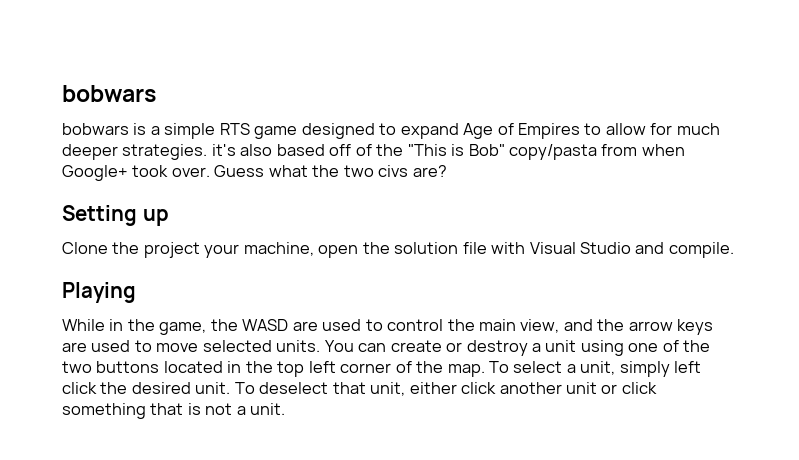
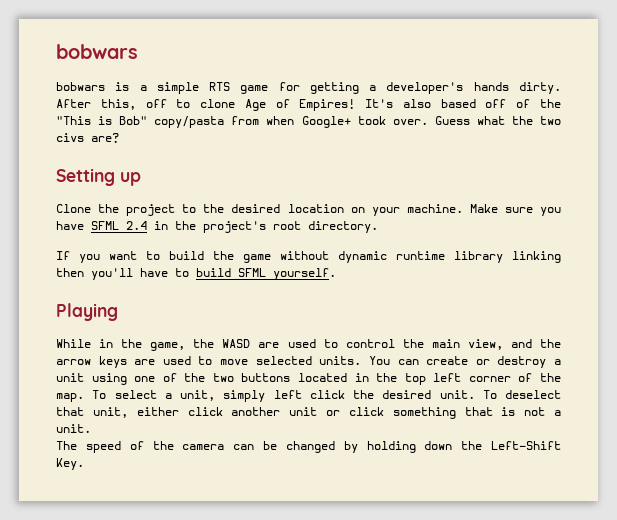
- bobwars is a simple RTS game designed to expand Age of Empires to allow for much deeper strategies. it's also based off of the "This is Bob" copy/pasta from when Google+ took over.
+ bobwars is a simple RTS game for getting a developer's hands dirty. After this, off to clone Age of Empires! It's also based off of the "This is Bob" copy/pasta from when Google+ took over.
- Clone the project your machine, open the solution file with Visual Studio and compile.
+ Clone the project to the desired location on your machine. Make sure you have SFML 2.4 in the project's root directory.
+ If you want to build the game without dynamic runtime library linking then you'll have to build SFML yourself.
+ The speed of the camera can be changed by holding down the Left-Shift Key.

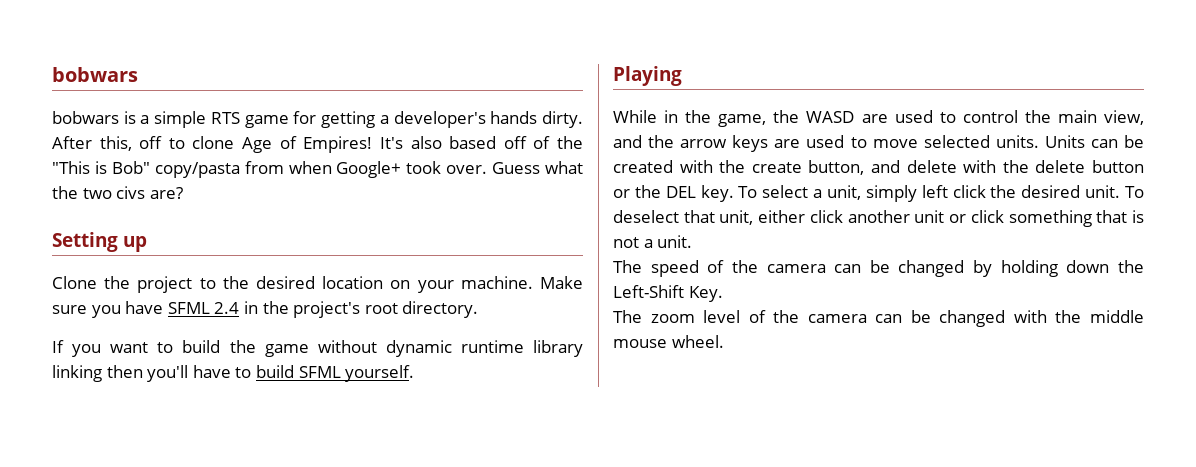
- You can create or destroy a unit using one of the two buttons located in the top left corner of the map.
+ Units can be created with the create button, and delete with the delete button or the DEL key.
+ The zoom level of the camera can be changed with the middle mouse wheel.

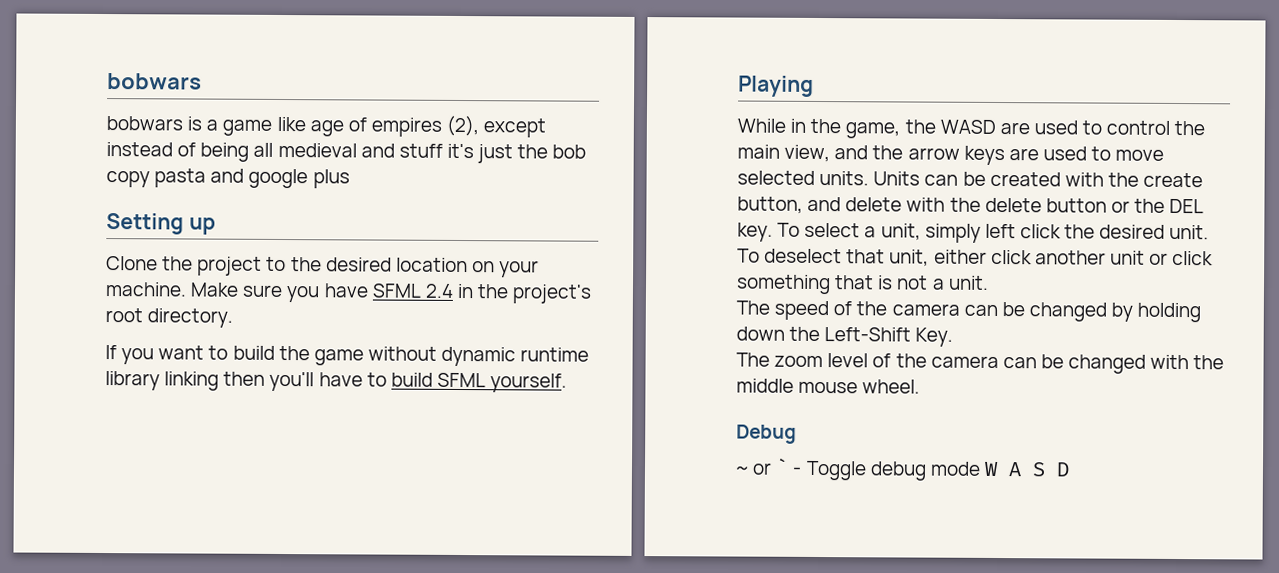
- bobwars is a simple RTS game for getting a developer's hands dirty. After this, off to clone Age of Empires! It's also based off of the "This is Bob" copy/pasta from when Google+ took over. Guess what the two civs are?
+ bobwars is a game like age of empires (2), except instead of being all medieval and stuff it's just the bob copy pasta and google plus
+ Debug
+ ~ or ` - Toggle debug mode W A S D

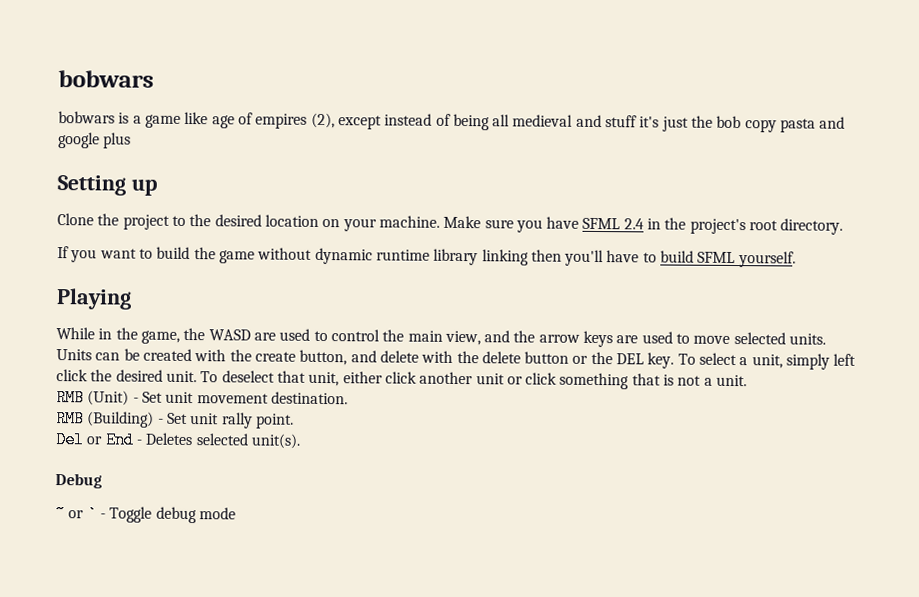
- The speed of the camera can be changed by holding down the Left-Shift Key.
- The zoom level of the camera can be changed with the middle mouse wheel.
+ RMB (Unit) - Set unit movement destination.
+ RMB (Building) - Set unit rally point.
+ Del or End - Deletes selected unit(s).
- ~ or ` - Toggle debug mode W A S D
+ ~ or ` - Toggle debug mode

